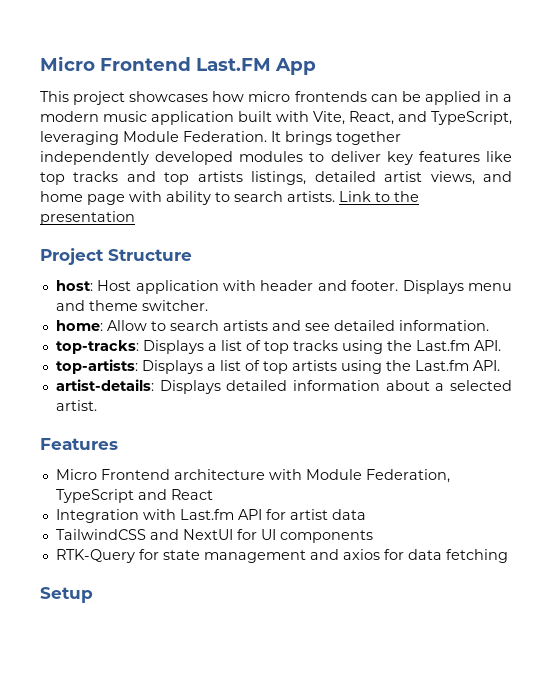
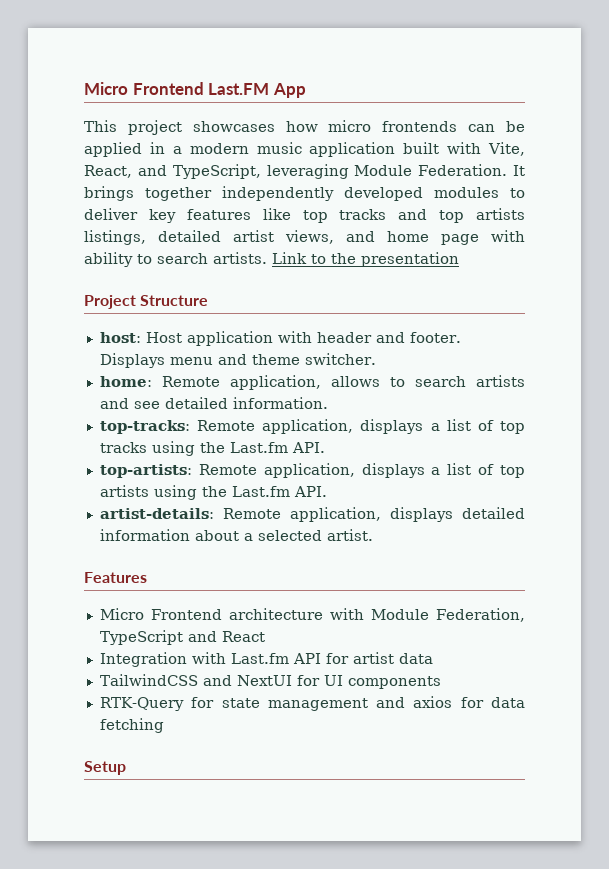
- home: Allow to search artists and see detailed information.
+ home: Remote application, allows to search artists and see detailed information.
- top-tracks: Displays a list of top tracks using the Last.fm API.
+ top-tracks: Remote application, displays a list of top tracks using the Last.fm API.
- top-artists: Displays a list of top artists using the Last.fm API.
+ top-artists: Remote application, displays a list of top artists using the Last.fm API.
- artist-details: Displays detailed information about a selected artist.
+ artist-details: Remote application, displays detailed information about a selected artist.

